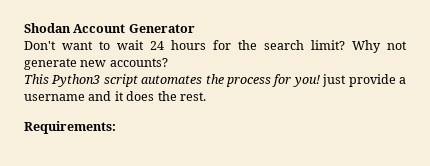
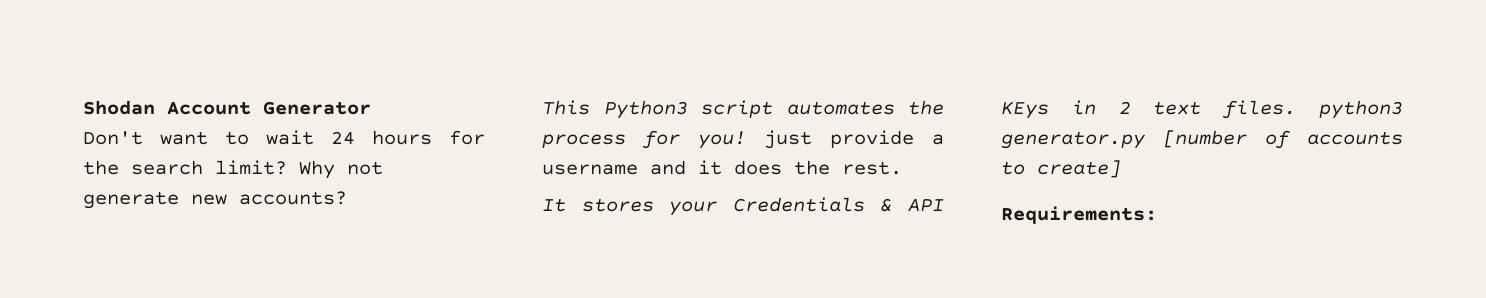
+ It stores your Credentials & API KEys in 2 text files. python3 generator.py [number of accounts to create]

